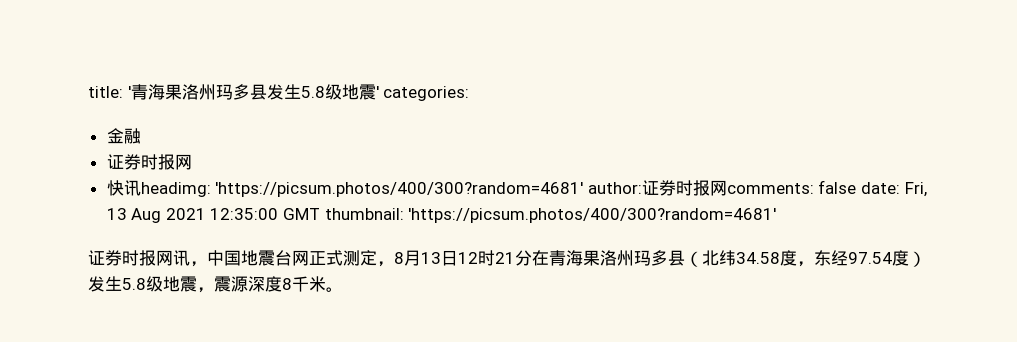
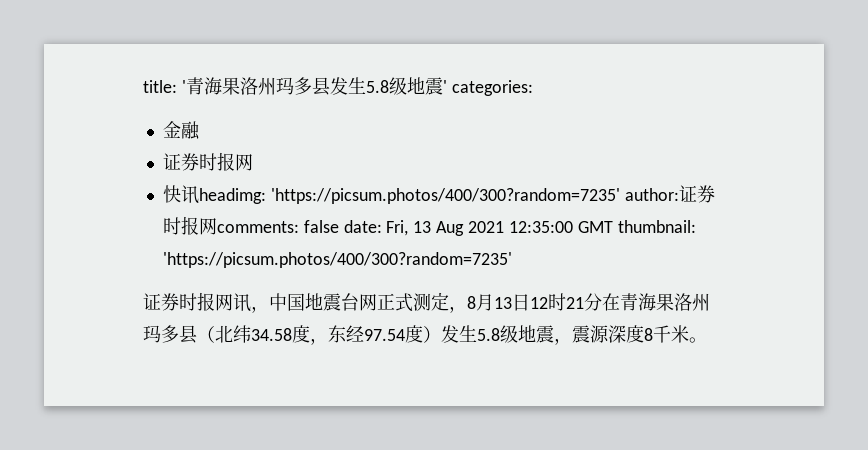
- 快讯headimg: 'https://picsum.photos/400/300?random=4681' author:证券时报网comments: false date: Fri, 13 Aug 2021 12:35:00 GMT thumbnail: 'https://picsum.photos/400/300?random=4681'
+ 快讯headimg: 'https://picsum.photos/400/300?random=7235' author:证券时报网comments: false date: Fri, 13 Aug 2021 12:35:00 GMT thumbnail: 'https://picsum.photos/400/300?random=7235'

